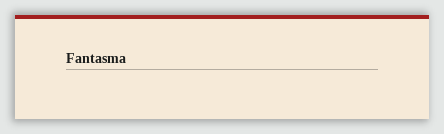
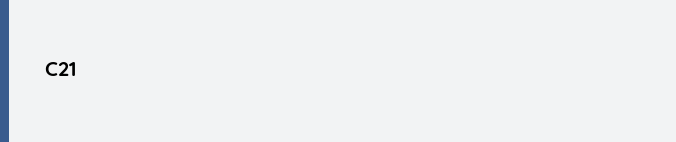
- Fantasma
+ C21

